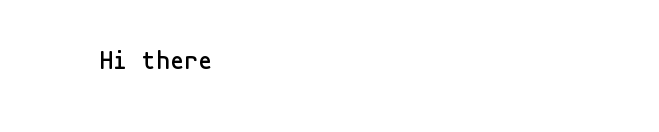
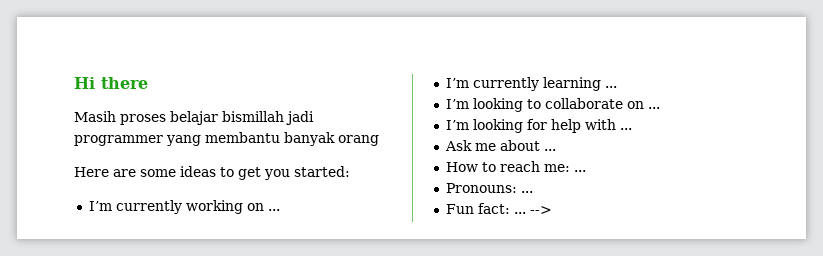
+ Masih proses belajar bismillah jadi programmer yang membantu banyak orang
+ Here are some ideas to get you started:
+ I’m currently working on ...
+ I’m currently learning ...
+ I’m looking to collaborate on ...
+ I’m looking for help with ...
+ Ask me about ...
+ How to reach me: ...
+ Pronouns: ...
+ Fun fact: ... -->

